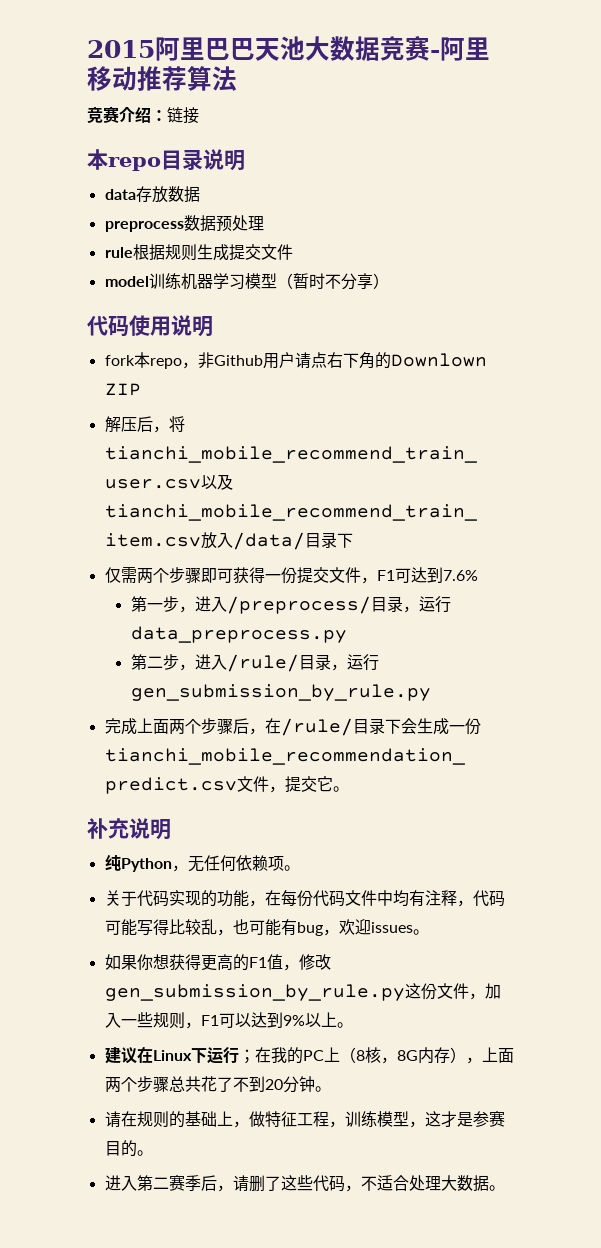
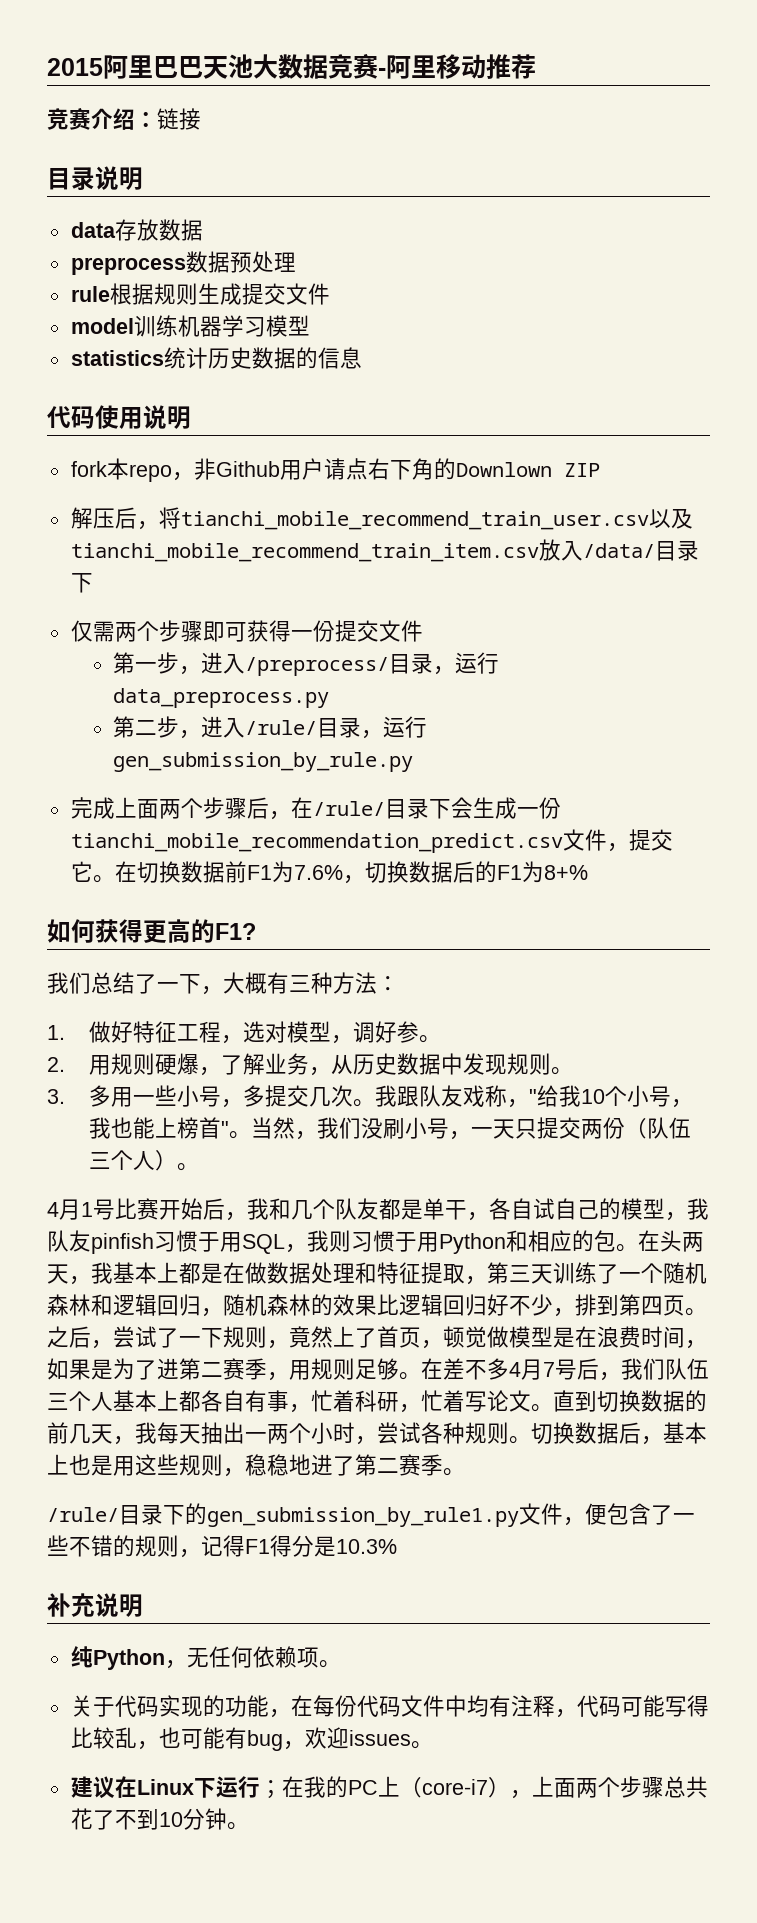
- 2015阿里巴巴天池大数据竞赛-阿里移动推荐算法
+ 2015阿里巴巴天池大数据竞赛-阿里移动推荐
- 本repo目录说明
+ 目录说明
- model训练机器学习模型（暂时不分享）
+ model训练机器学习模型
+ statistics统计历史数据的信息
- 仅需两个步骤即可获得一份提交文件，F1可达到7.6%
+ 仅需两个步骤即可获得一份提交文件
+ 在切换数据前F1为7.6%，切换数据后的F1为8+%
+ 如何获得更高的F1?
+ 我们总结了一下，大概有三种方法：
+ 1.做好特征工程，选对模型，调好参。
+ 2.用规则硬爆，了解业务，从历史数据中发现规则。
+ 3.多用一些小号，多提交几次。我跟队友戏称，"给我10个小号，我也能上榜首"。当然，我们没刷小号，一天只提交两份（队伍三个人）。
+ 4月1号比赛开始后，我和几个队友都是单干，各自试自己的模型，我队友pinfish习惯于用SQL，我则习惯于用Python和相应的包。在头两天，我基本上都是在做数据处理和特征提取，第三天训练了一个随机森林和逻辑回归，随机森林的效果比逻辑回归好不少，排到第四页。之后，尝试了一下规则，竟然上了首页，顿觉做模型是在浪费时间，如果是为了进第二赛季，用规则足够。在差不多4月7号后，我们队伍三个人基本上都各自有事，忙着科研，忙着写论文。直到切换数据的前几天，我每天抽出一两个小时，尝试各种规则。切换数据后，基本上也是用这些规则，稳稳地进了第二赛季。
+ /rule/目录下的gen_submission_by_rule1.py文件，便包含了一些不错的规则，记得F1得分是10.3%
- 如果你想获得更高的F1值，修改gen_submission_by_rule.py这份文件，加入一些规则，F1可以达到9%以上。
- 建议在Linux下运行；在我的PC上（8核，8G内存），上面两个步骤总共花了不到20分钟。
+ 建议在Linux下运行；在我的PC上（core-i7），上面两个步骤总共花了不到10分钟。
- 请在规则的基础上，做特征工程，训练模型，这才是参赛目的。
- 进入第二赛季后，请删了这些代码，不适合处理大数据。

